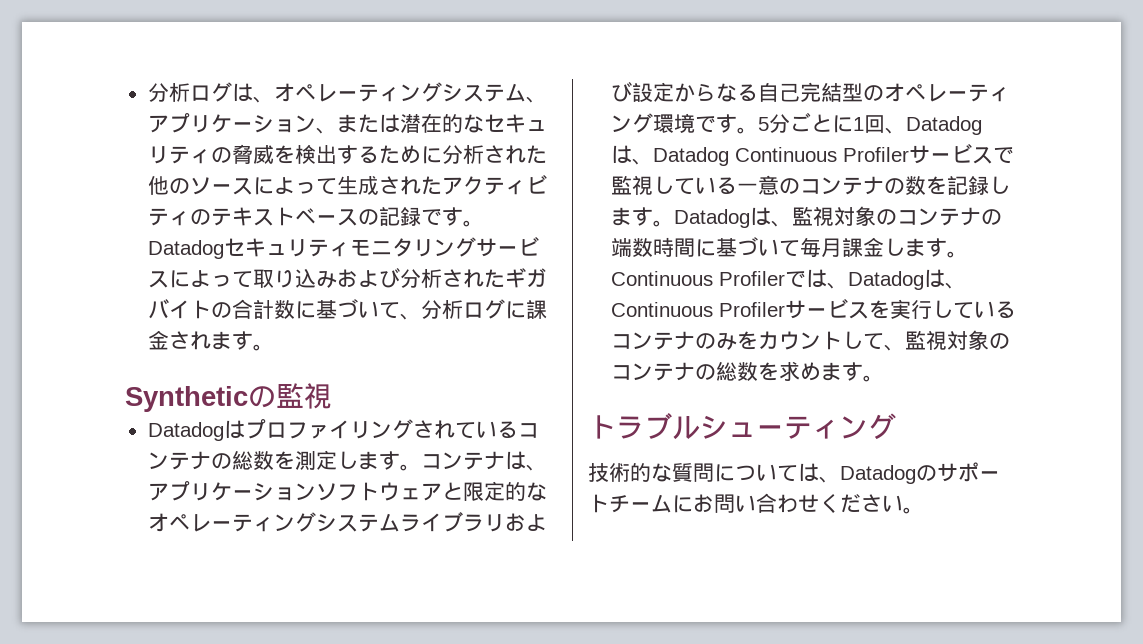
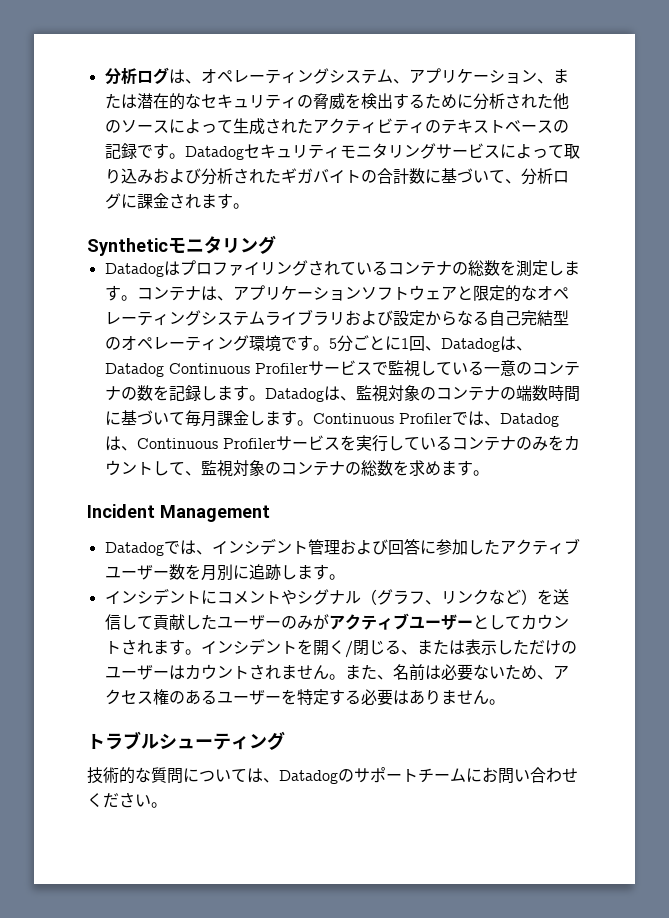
- Syntheticの監視
+ Syntheticモニタリング
+ Incident Management
+ Datadogでは、インシデント管理および回答に参加したアクティブユーザー数を月別に追跡します。
+ インシデントにコメントやシグナル（グラフ、リンクなど）を送信して貢献したユーザーのみがアクティブユーザーとしてカウントされます。インシデントを開く/閉じる、または表示しただけのユーザーはカウントされません。また、名前は必要ないため、アクセス権のあるユーザーを特定する必要はありません。

